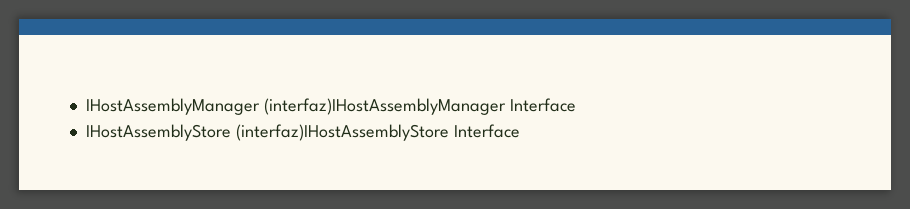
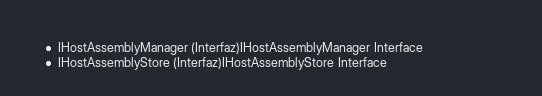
- IHostAssemblyManager (interfaz)IHostAssemblyManager Interface
+ IHostAssemblyManager (Interfaz)IHostAssemblyManager Interface
- IHostAssemblyStore (interfaz)IHostAssemblyStore Interface
+ IHostAssemblyStore (Interfaz)IHostAssemblyStore Interface

